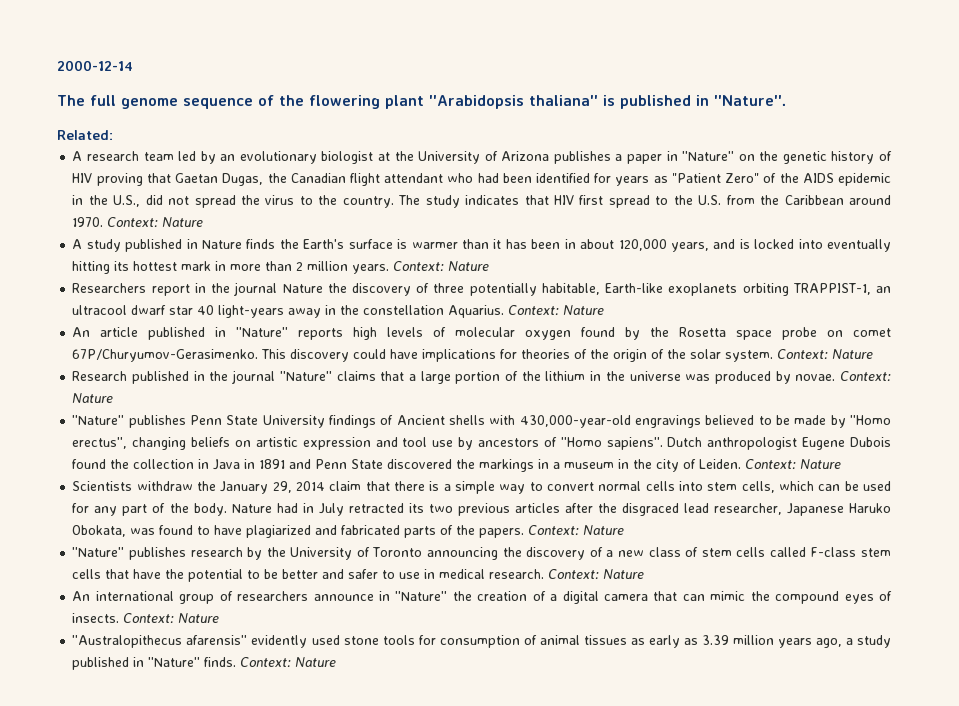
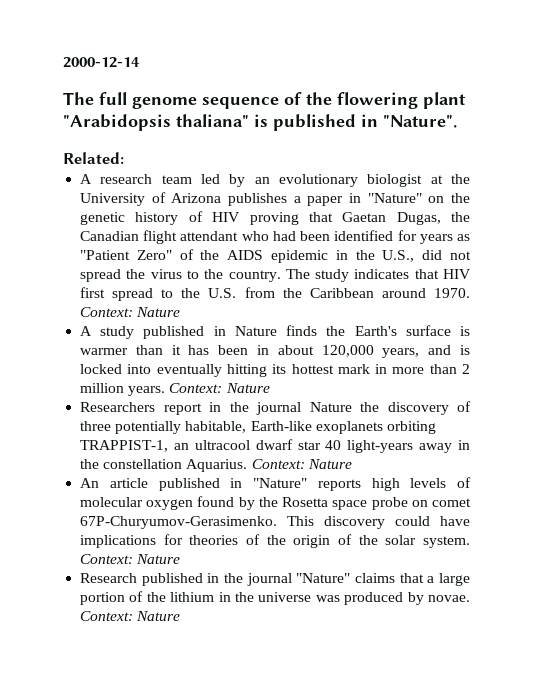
- The full genome sequence of the flowering plant ''Arabidopsis thaliana'' is published in ''Nature''.
+ The full genome sequence of the flowering plant "Arabidopsis thaliana" is published in "Nature".
- A research team led by an evolutionary biologist at the University of Arizona publishes a paper in ''Nature'' on the genetic history of HIV proving that Gaetan Dugas, the Canadian flight attendant who had been identified for years as "Patient Zero" of the AIDS epidemic in the U.S., did not spread the virus to the country.
+ A research team led by an evolutionary biologist at the University of Arizona publishes a paper in "Nature" on the genetic history of HIV proving that Gaetan Dugas, the Canadian flight attendant who had been identified for years as "Patient Zero" of the AIDS epidemic in the U.S., did not spread the virus to the country.
- An article published in ''Nature'' reports high levels of molecular oxygen found by the Rosetta space probe on comet 67P/Churyumov-Gerasimenko.
+ An article published in "Nature" reports high levels of molecular oxygen found by the Rosetta space probe on comet 67P-Churyumov-Gerasimenko.
- Research published in the journal ''Nature'' claims that a large portion of the lithium in the universe was produced by novae.
+ Research published in the journal "Nature" claims that a large portion of the lithium in the universe was produced by novae.
- ''Nature'' publishes Penn State University findings of Ancient shells with 430,000-year-old engravings believed to be made by ''Homo erectus'', changing beliefs on artistic expression and tool use by ancestors of ''Homo sapiens''. Dutch anthropologist Eugene Dubois found the collection in Java in 1891 and Penn State discovered the markings in a museum in the city of Leiden. Context: Nature
- Scientists withdraw the January 29, 2014 claim that there is a simple way to convert normal cells into stem cells, which can be used for any part of the body. Nature had in July retracted its two previous articles after the disgraced lead researcher, Japanese Haruko Obokata, was found to have plagiarized and fabricated parts of the papers. Context: Nature
- ''Nature'' publishes research by the University of Toronto announcing the discovery of a new class of stem cells called F-class stem cells that have the potential to be better and safer to use in medical research. Context: Nature
- An international group of researchers announce in ''Nature'' the creation of a digital camera that can mimic the compound eyes of insects. Context: Nature
- ''Australopithecus afarensis'' evidently used stone tools for consumption of animal tissues as early as 3.39 million years ago, a study published in ''Nature'' finds. Context: Nature

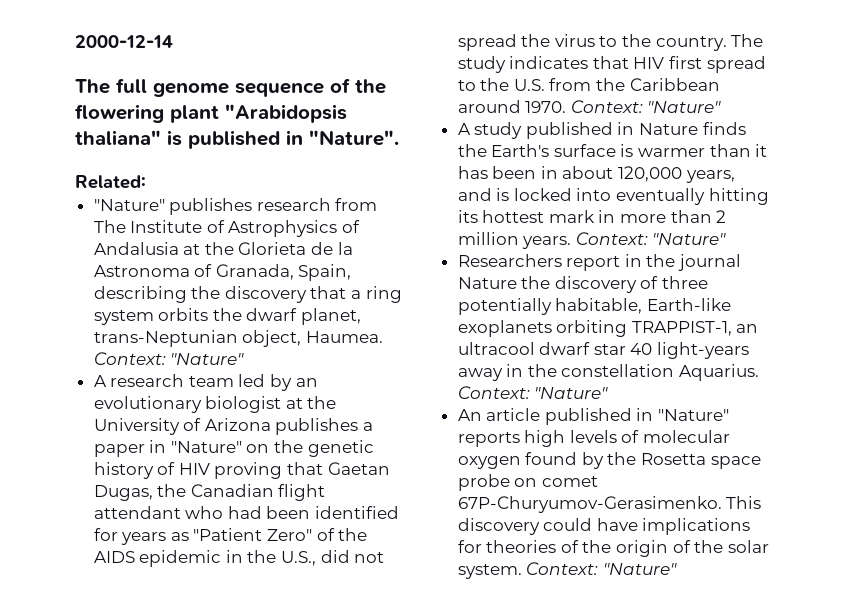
+ "Nature" publishes research from The Institute of Astrophysics of Andalusia at the Glorieta de la Astronoma of Granada, Spain, describing the discovery that a ring system orbits the dwarf planet, trans-Neptunian object, Haumea. Context: ''Nature''
- The study indicates that HIV first spread to the U.S. from the Caribbean around 1970. Context: Nature
+ The study indicates that HIV first spread to the U.S. from the Caribbean around 1970. Context: ''Nature''
- A study published in Nature finds the Earth's surface is warmer than it has been in about 120,000 years, and is locked into eventually hitting its hottest mark in more than 2 million years. Context: Nature
+ A study published in Nature finds the Earth's surface is warmer than it has been in about 120,000 years, and is locked into eventually hitting its hottest mark in more than 2 million years. Context: ''Nature''
- Researchers report in the journal Nature the discovery of three potentially habitable, Earth-like exoplanets orbiting TRAPPIST-1, an ultracool dwarf star 40 light-years away in the constellation Aquarius. Context: Nature
+ Researchers report in the journal Nature the discovery of three potentially habitable, Earth-like exoplanets orbiting TRAPPIST-1, an ultracool dwarf star 40 light-years away in the constellation Aquarius. Context: ''Nature''
- This discovery could have implications for theories of the origin of the solar system. Context: Nature
- Research published in the journal "Nature" claims that a large portion of the lithium in the universe was produced by novae. Context: Nature
+ This discovery could have implications for theories of the origin of the solar system. Context: ''Nature''

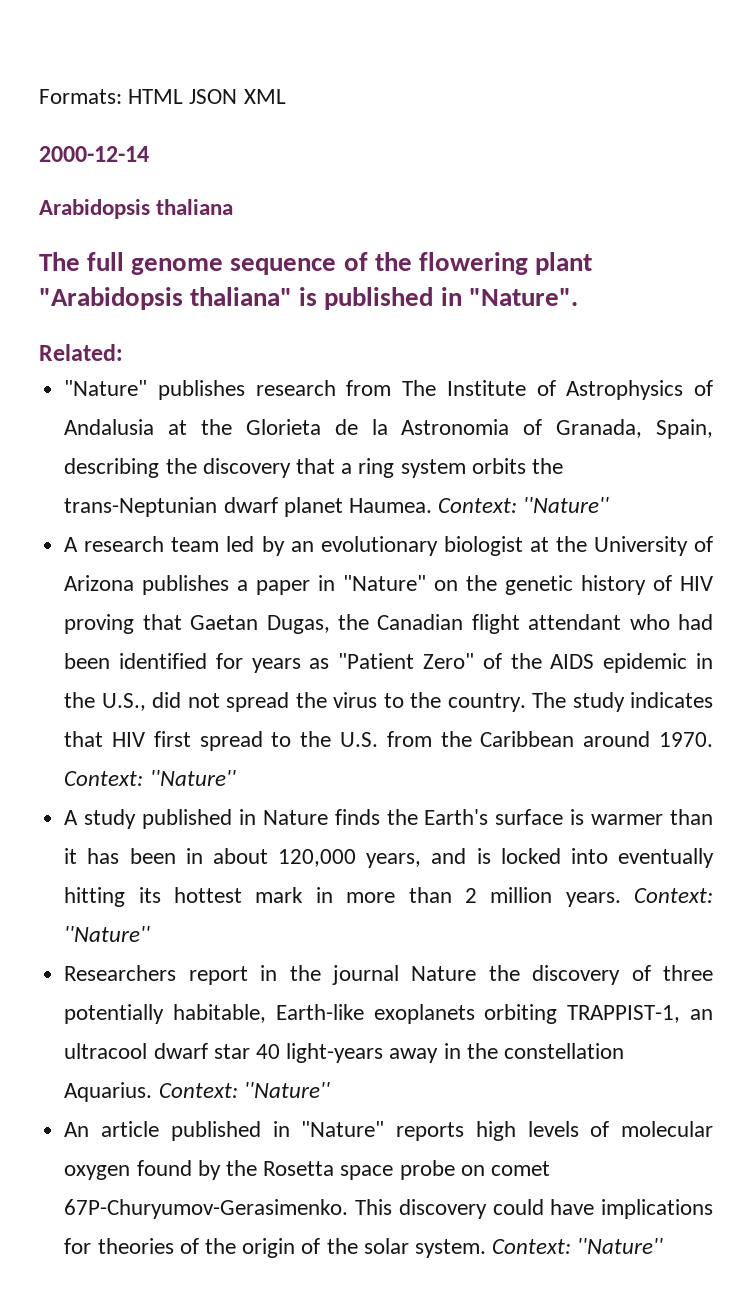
+ Formats: HTML JSON XML
+ Arabidopsis thaliana
- "Nature" publishes research from The Institute of Astrophysics of Andalusia at the Glorieta de la Astronoma of Granada, Spain, describing the discovery that a ring system orbits the dwarf planet, trans-Neptunian object, Haumea.
+ "Nature" publishes research from The Institute of Astrophysics of Andalusia at the Glorieta de la Astronomia of Granada, Spain, describing the discovery that a ring system orbits the trans-Neptunian dwarf planet Haumea.

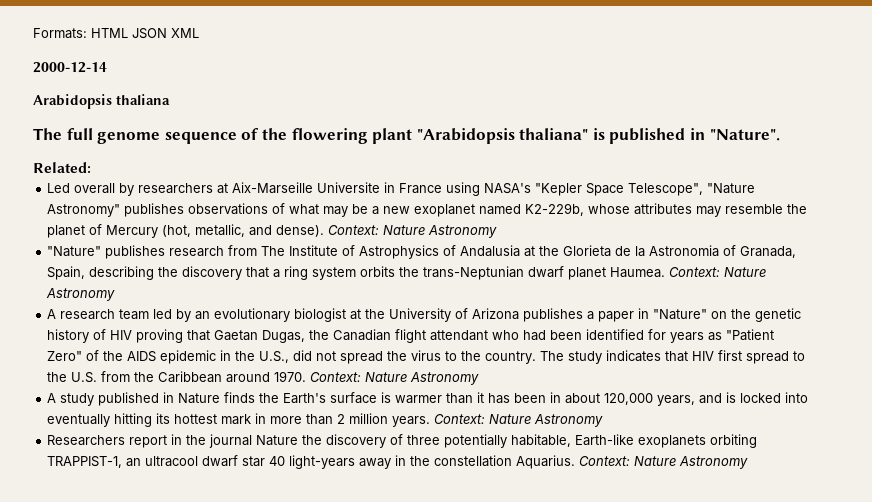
+ Led overall by researchers at Aix-Marseille Universite in France using NASA's "Kepler Space Telescope", "Nature Astronomy" publishes observations of what may be a new exoplanet named K2-229b, whose attributes may resemble the planet of Mercury (hot, metallic, and dense). Context: Nature Astronomy
- "Nature" publishes research from The Institute of Astrophysics of Andalusia at the Glorieta de la Astronomia of Granada, Spain, describing the discovery that a ring system orbits the trans-Neptunian dwarf planet Haumea. Context: ''Nature''
+ "Nature" publishes research from The Institute of Astrophysics of Andalusia at the Glorieta de la Astronomia of Granada, Spain, describing the discovery that a ring system orbits the trans-Neptunian dwarf planet Haumea. Context: Nature Astronomy
- The study indicates that HIV first spread to the U.S. from the Caribbean around 1970. Context: ''Nature''
+ The study indicates that HIV first spread to the U.S. from the Caribbean around 1970. Context: Nature Astronomy
- A study published in Nature finds the Earth's surface is warmer than it has been in about 120,000 years, and is locked into eventually hitting its hottest mark in more than 2 million years. Context: ''Nature''
+ A study published in Nature finds the Earth's surface is warmer than it has been in about 120,000 years, and is locked into eventually hitting its hottest mark in more than 2 million years. Context: Nature Astronomy
- Researchers report in the journal Nature the discovery of three potentially habitable, Earth-like exoplanets orbiting TRAPPIST-1, an ultracool dwarf star 40 light-years away in the constellation Aquarius. Context: ''Nature''
- An article published in "Nature" reports high levels of molecular oxygen found by the Rosetta space probe on comet 67P-Churyumov-Gerasimenko. This discovery could have implications for theories of the origin of the solar system. Context: ''Nature''
+ Researchers report in the journal Nature the discovery of three potentially habitable, Earth-like exoplanets orbiting TRAPPIST-1, an ultracool dwarf star 40 light-years away in the constellation Aquarius. Context: Nature Astronomy

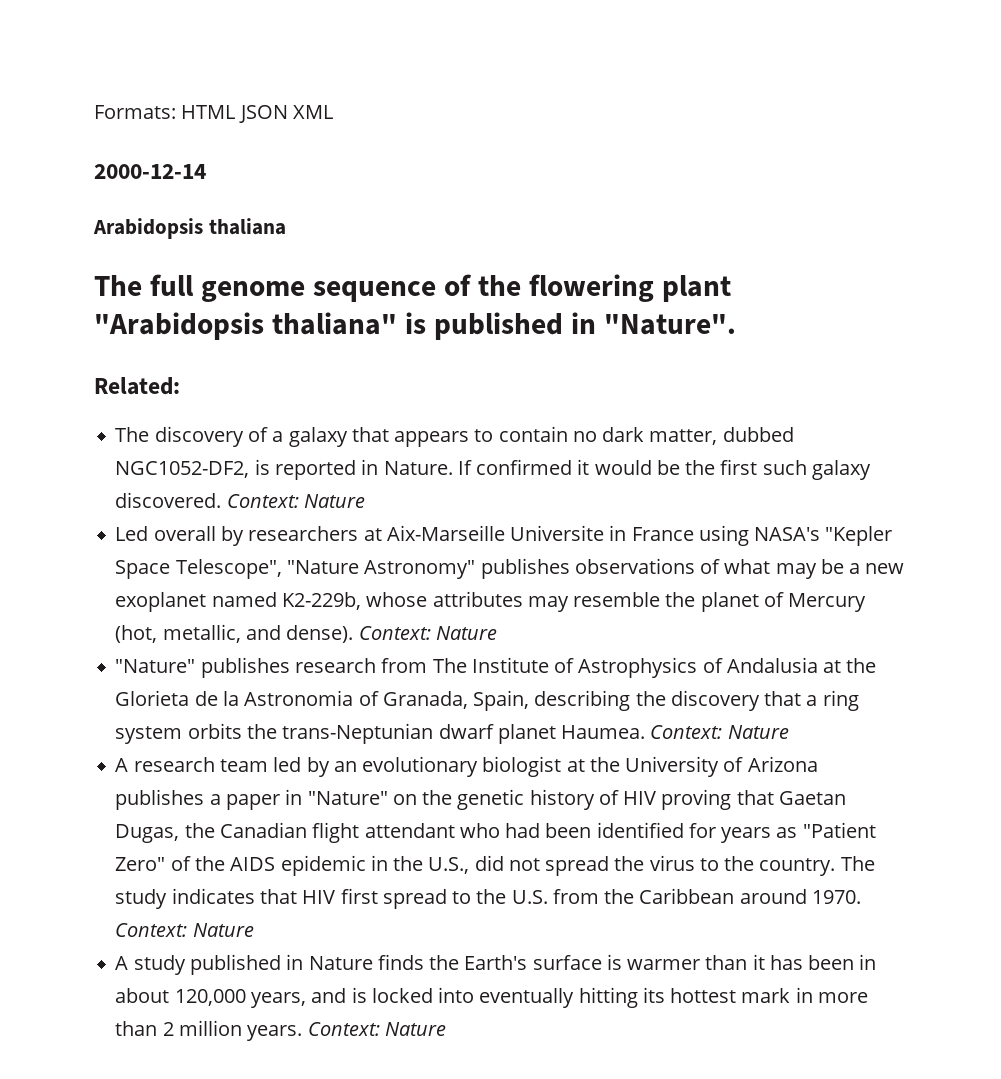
+ The discovery of a galaxy that appears to contain no dark matter, dubbed NGC1052-DF2, is reported in Nature. If confirmed it would be the first such galaxy discovered. Context: Nature
- Led overall by researchers at Aix-Marseille Universite in France using NASA's "Kepler Space Telescope", "Nature Astronomy" publishes observations of what may be a new exoplanet named K2-229b, whose attributes may resemble the planet of Mercury (hot, metallic, and dense). Context: Nature Astronomy
+ Led overall by researchers at Aix-Marseille Universite in France using NASA's "Kepler Space Telescope", "Nature Astronomy" publishes observations of what may be a new exoplanet named K2-229b, whose attributes may resemble the planet of Mercury (hot, metallic, and dense). Context: Nature
- "Nature" publishes research from The Institute of Astrophysics of Andalusia at the Glorieta de la Astronomia of Granada, Spain, describing the discovery that a ring system orbits the trans-Neptunian dwarf planet Haumea. Context: Nature Astronomy
+ "Nature" publishes research from The Institute of Astrophysics of Andalusia at the Glorieta de la Astronomia of Granada, Spain, describing the discovery that a ring system orbits the trans-Neptunian dwarf planet Haumea. Context: Nature
- The study indicates that HIV first spread to the U.S. from the Caribbean around 1970. Context: Nature Astronomy
+ The study indicates that HIV first spread to the U.S. from the Caribbean around 1970. Context: Nature
- A study published in Nature finds the Earth's surface is warmer than it has been in about 120,000 years, and is locked into eventually hitting its hottest mark in more than 2 million years. Context: Nature Astronomy
- Researchers report in the journal Nature the discovery of three potentially habitable, Earth-like exoplanets orbiting TRAPPIST-1, an ultracool dwarf star 40 light-years away in the constellation Aquarius. Context: Nature Astronomy
+ A study published in Nature finds the Earth's surface is warmer than it has been in about 120,000 years, and is locked into eventually hitting its hottest mark in more than 2 million years. Context: Nature

